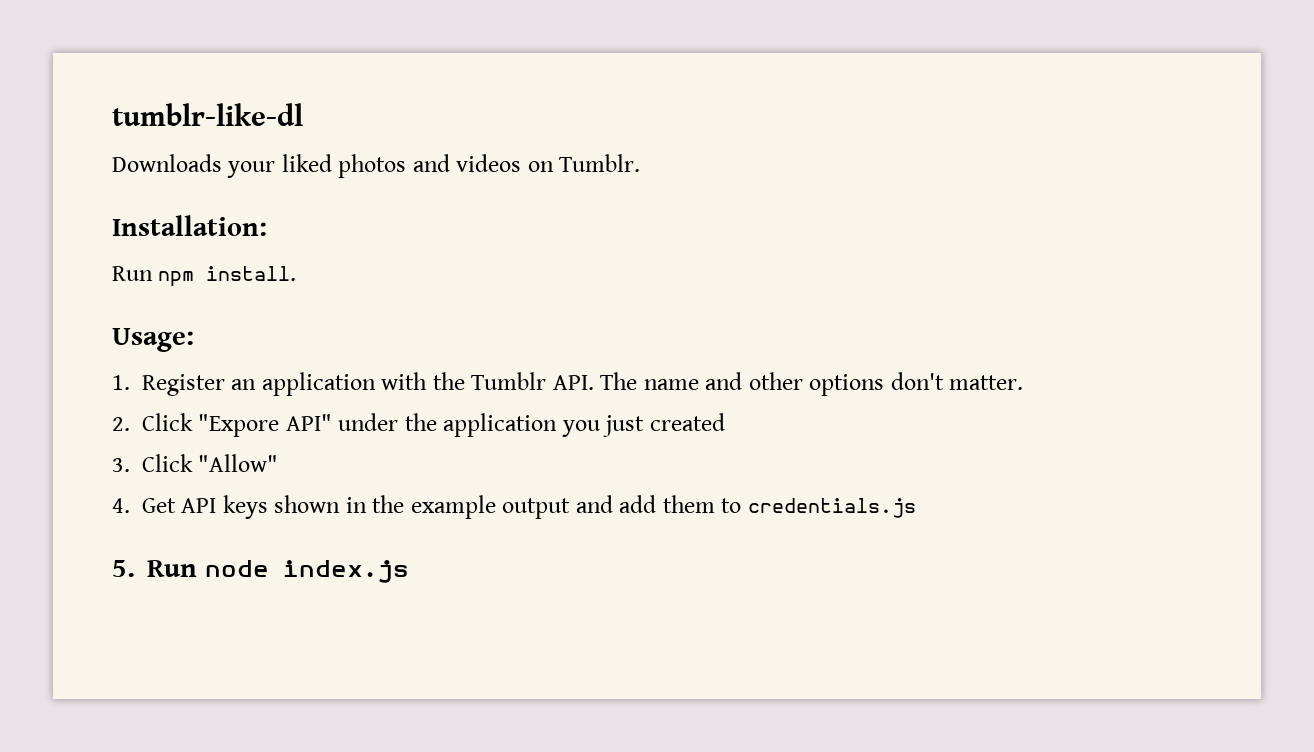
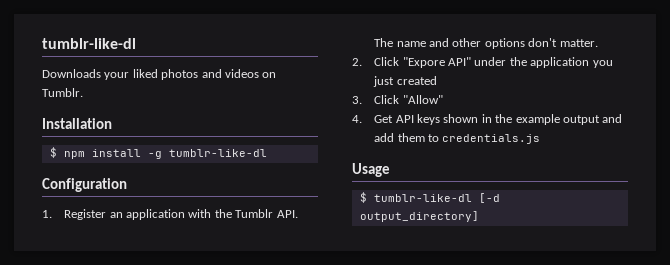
- Installation:
- Run npm install.
- Usage:
+ Installation
+ $ npm install -g tumblr-like-dl
+ Configuration
- 5. Run node index.js
+ Usage
+ $ tumblr-like-dl [-d output_directory]

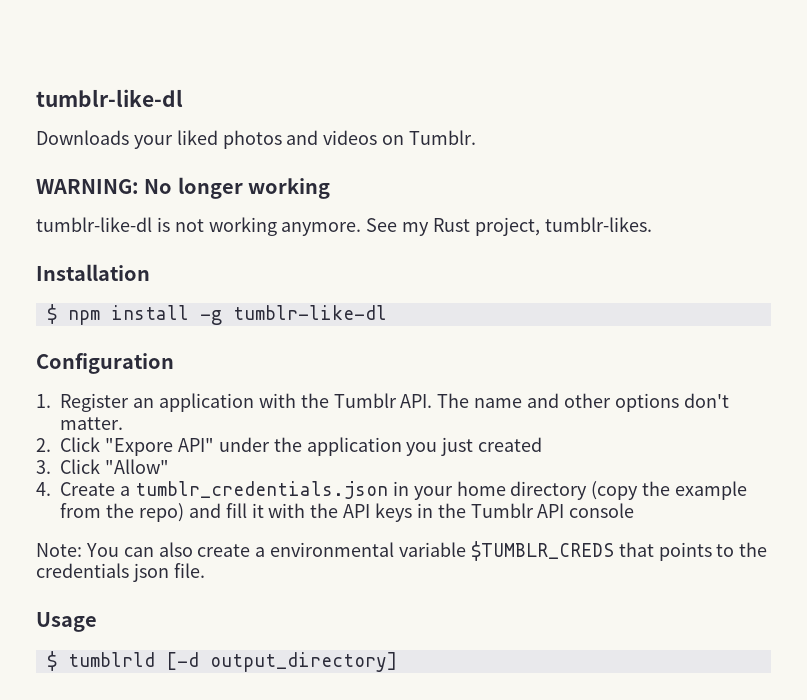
+ WARNING: No longer working
+ tumblr-like-dl is not working anymore. See my Rust project, tumblr-likes.
- 4. Get API keys shown in the example output and add them to credentials.js
+ 4. Create a tumblr_credentials.json in your home directory (copy the example from the repo) and fill it with the API keys in the Tumblr API console
+ Note: You can also create a environmental variable $TUMBLR_CREDS that points to the credentials json file.
- $ tumblr-like-dl [-d output_directory]
+ $ tumblrld [-d output_directory]

